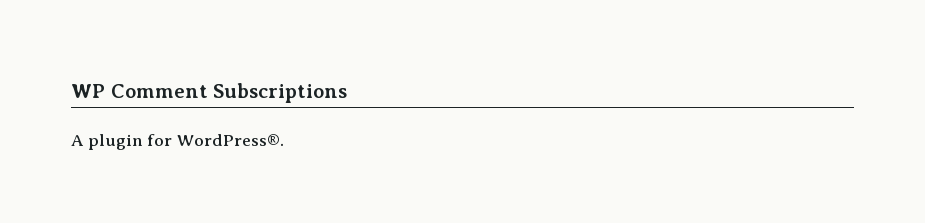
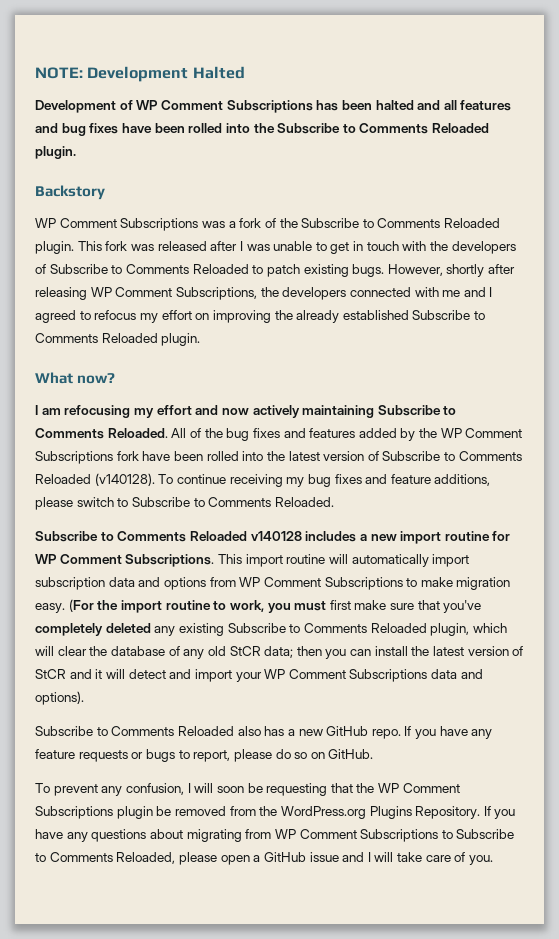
- WP Comment Subscriptions
- A plugin for WordPress®.
+ NOTE: Development Halted
+ Development of WP Comment Subscriptions has been halted and all features and bug fixes have been rolled into the Subscribe to Comments Reloaded plugin.
+ Backstory
+ WP Comment Subscriptions was a fork of the Subscribe to Comments Reloaded plugin. This fork was released after I was unable to get in touch with the developers of Subscribe to Comments Reloaded to patch existing bugs. However, shortly after releasing WP Comment Subscriptions, the developers connected with me and I agreed to refocus my effort on improving the already established Subscribe to Comments Reloaded plugin.
+ What now?
+ I am refocusing my effort and now actively maintaining Subscribe to Comments Reloaded. All of the bug fixes and features added by the WP Comment Subscriptions fork have been rolled into the latest version of Subscribe to Comments Reloaded (v140128). To continue receiving my bug fixes and feature additions, please switch to Subscribe to Comments Reloaded.
+ Subscribe to Comments Reloaded v140128 includes a new import routine for WP Comment Subscriptions. This import routine will automatically import subscription data and options from WP Comment Subscriptions to make migration easy. (For the import routine to work, you must first make sure that you've completely deleted any existing Subscribe to Comments Reloaded plugin, which will clear the database of any old StCR data; then you can install the latest version of StCR and it will detect and import your WP Comment Subscriptions data and options).
+ Subscribe to Comments Reloaded also has a new GitHub repo. If you have any feature requests or bugs to report, please do so on GitHub.
+ To prevent any confusion, I will soon be requesting that the WP Comment Subscriptions plugin be removed from the WordPress.org Plugins Repository. If you have any questions about migrating from WP Comment Subscriptions to Subscribe to Comments Reloaded, please open a GitHub issue and I will take care of you.

